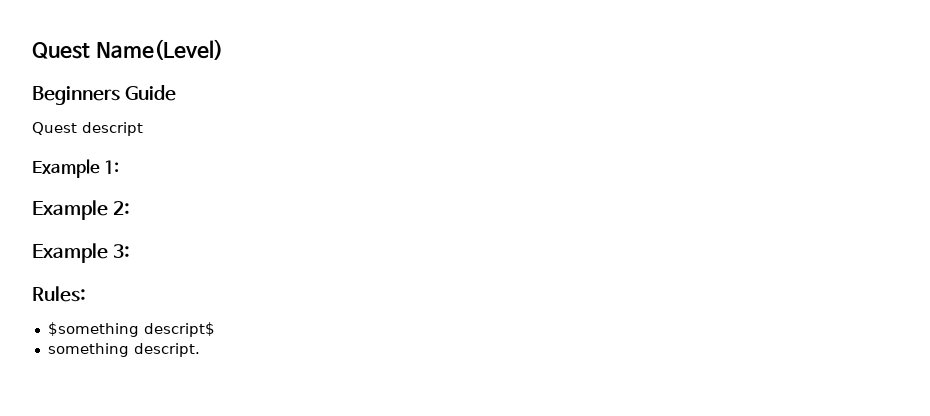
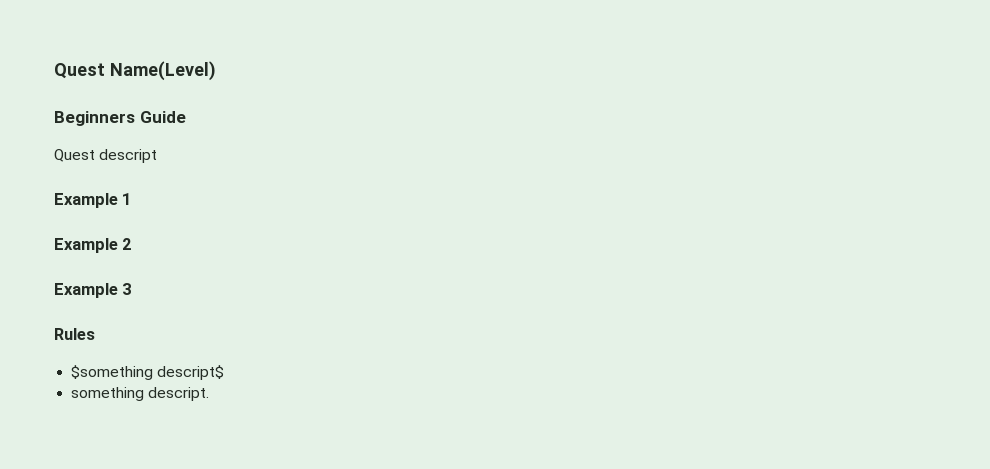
- Example 1:
- Example 2:
- Example 3:
- Rules:
+ Example 1
+ Example 2
+ Example 3
+ Rules

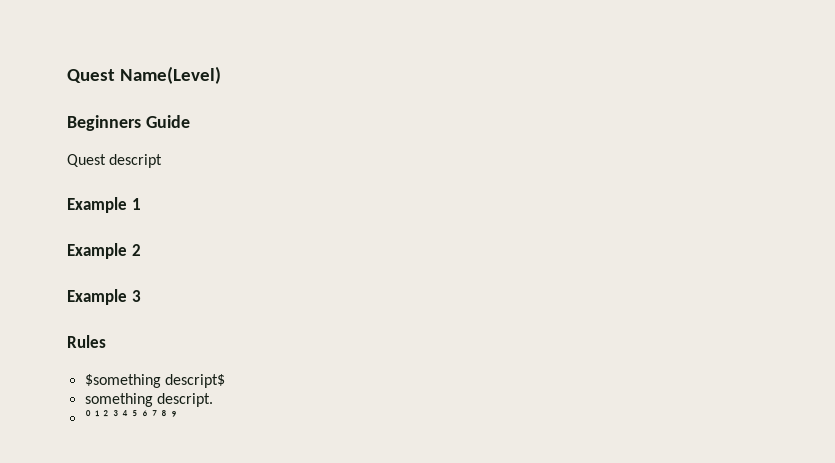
+ ⁰ ¹ ² ³ ⁴ ⁵ ⁶ ⁷ ⁸ ⁹

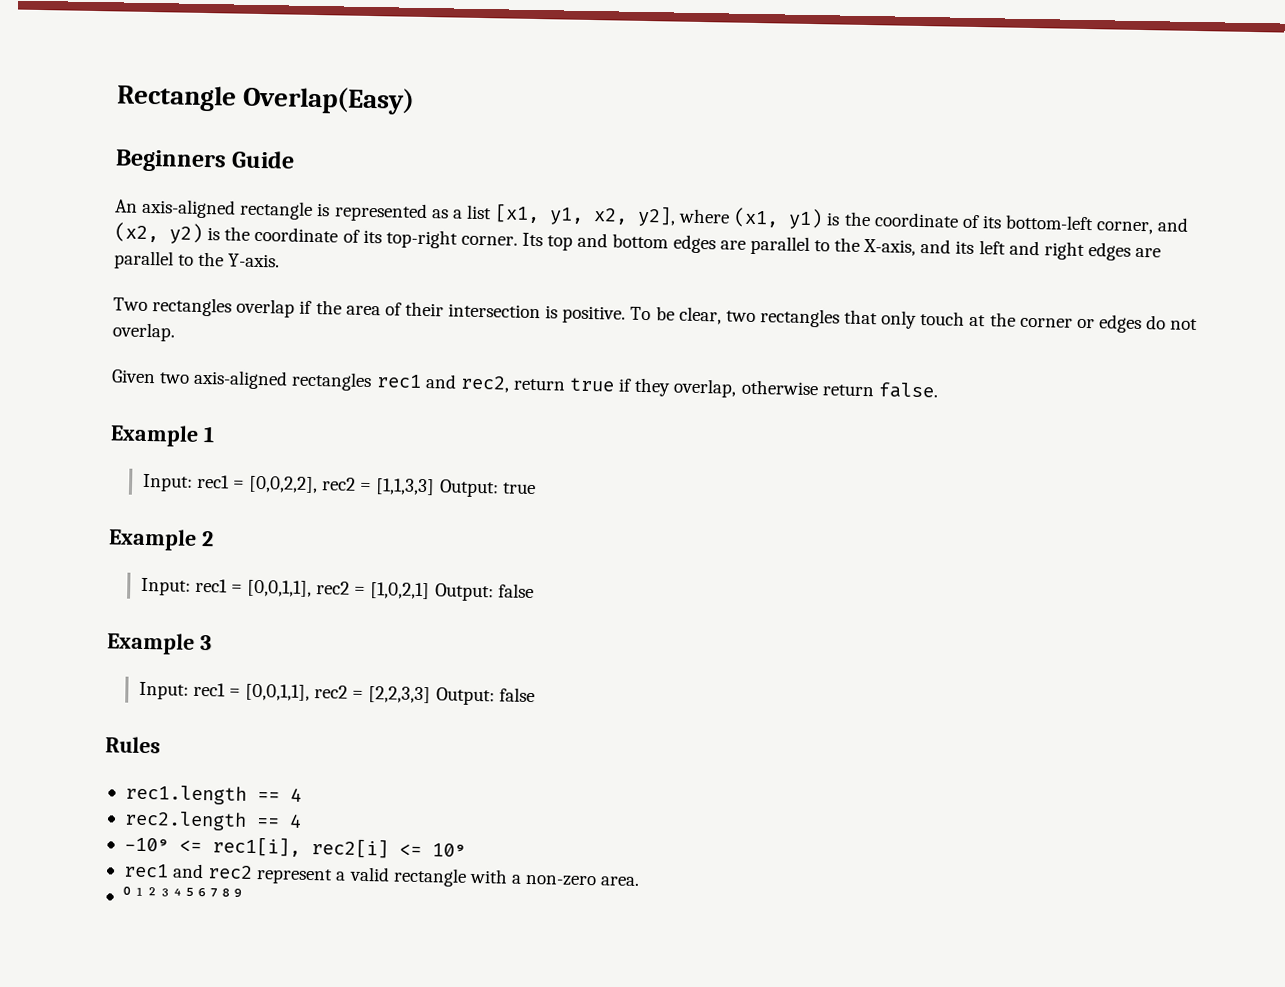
- Quest Name(Level)
+ Rectangle Overlap(Easy)
- Quest descript
+ An axis-aligned rectangle is represented as a list [x1, y1, x2, y2], where (x1, y1) is the coordinate of its bottom-left corner, and (x2, y2) is the coordinate of its top-right corner. Its top and bottom edges are parallel to the X-axis, and its left and right edges are parallel to the Y-axis.
+ Two rectangles overlap if the area of their intersection is positive. To be clear, two rectangles that only touch at the corner or edges do not overlap.
+ Given two axis-aligned rectangles rec1 and rec2, return true if they overlap, otherwise return false.
  Example 1
+ Input: rec1 = [0,0,2,2], rec2 = [1,1,3,3] Output: true
  Example 2
+ Input: rec1 = [0,0,1,1], rec2 = [1,0,2,1] Output: false
  Example 3
+ Input: rec1 = [0,0,1,1], rec2 = [2,2,3,3] Output: false
  Rules
- $something descript$
- something descript.
+ rec1.length == 4
+ rec2.length == 4
+ -10⁹ <= rec1[i], rec2[i] <= 10⁹
+ rec1 and rec2 represent a valid rectangle with a non-zero area.

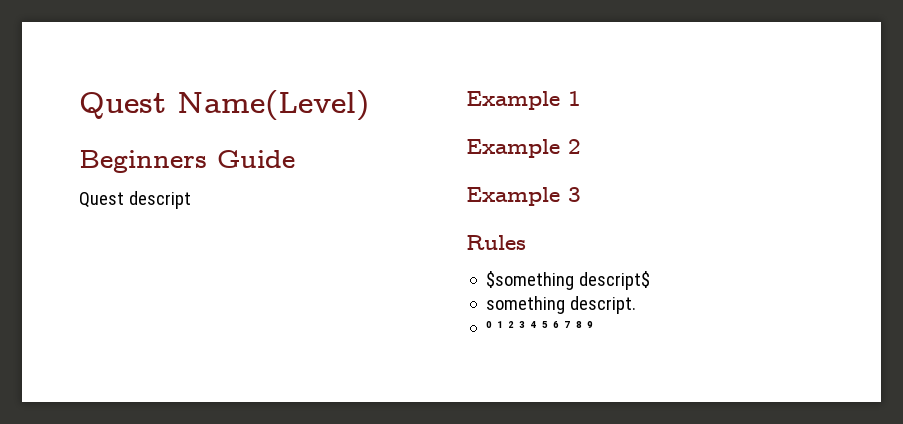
- Rectangle Overlap(Easy)
+ Quest Name(Level)
- An axis-aligned rectangle is represented as a list [x1, y1, x2, y2], where (x1, y1) is the coordinate of its bottom-left corner, and (x2, y2) is the coordinate of its top-right corner. Its top and bottom edges are parallel to the X-axis, and its left and right edges are parallel to the Y-axis.
- Two rectangles overlap if the area of their intersection is positive. To be clear, two rectangles that only touch at the corner or edges do not overlap.
- Given two axis-aligned rectangles rec1 and rec2, return true if they overlap, otherwise return false.
+ Quest descript
  Example 1
- Input: rec1 = [0,0,2,2], rec2 = [1,1,3,3] Output: true
  Example 2
- Input: rec1 = [0,0,1,1], rec2 = [1,0,2,1] Output: false
  Example 3
- Input: rec1 = [0,0,1,1], rec2 = [2,2,3,3] Output: false
  Rules
- rec1.length == 4
- rec2.length == 4
- -10⁹ <= rec1[i], rec2[i] <= 10⁹
- rec1 and rec2 represent a valid rectangle with a non-zero area.
+ $something descript$
+ something descript.

